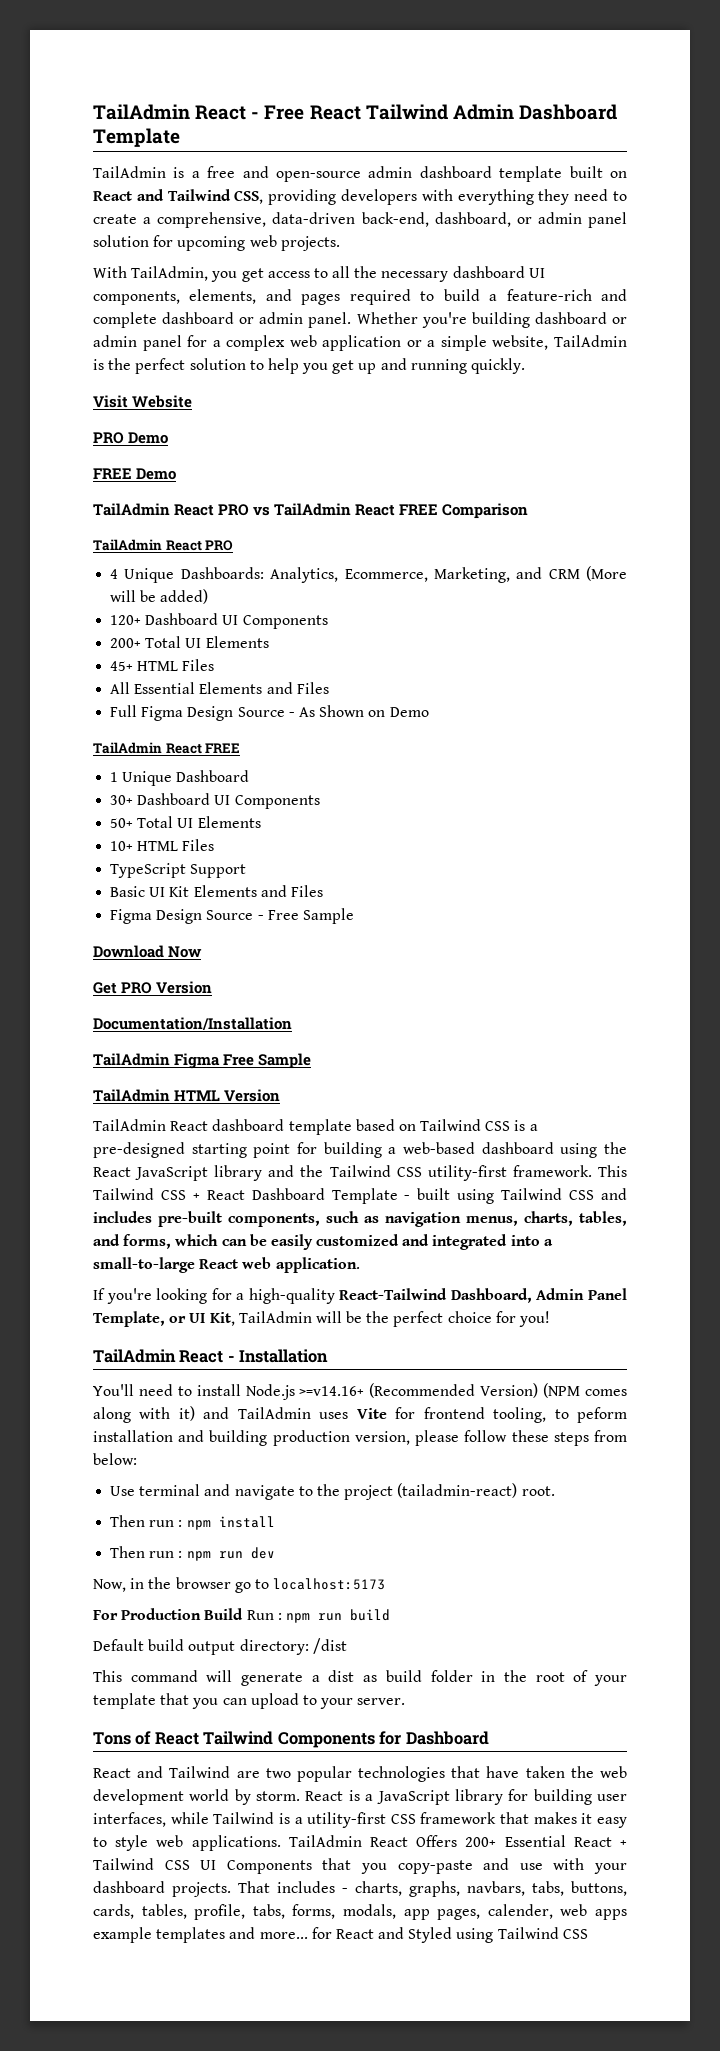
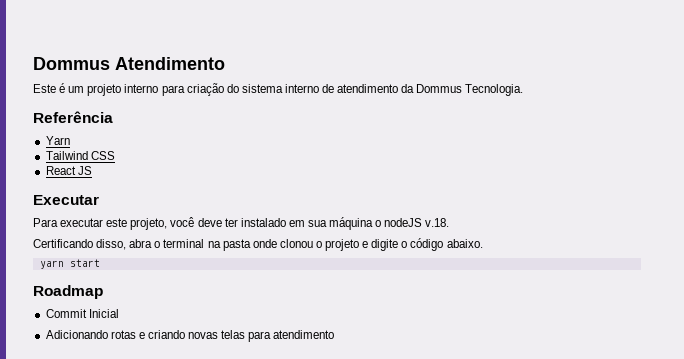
- TailAdmin React - Free React Tailwind Admin Dashboard Template
- TailAdmin is a free and open-source admin dashboard template built on React and Tailwind CSS, providing developers with everything they need to create a comprehensive, data-driven back-end, dashboard, or admin panel solution for upcoming web projects.
- With TailAdmin, you get access to all the necessary dashboard UI components, elements, and pages required to build a feature-rich and complete dashboard or admin panel. Whether you're building dashboard or admin panel for a complex web application or a simple website, TailAdmin is the perfect solution to help you get up and running quickly.
- Visit Website
- PRO Demo
- FREE Demo
- TailAdmin React PRO vs TailAdmin React FREE Comparison
- TailAdmin React PRO
- 4 Unique Dashboards: Analytics, Ecommerce, Marketing, and CRM (More will be added)
- 120+ Dashboard UI Components
- 200+ Total UI Elements
- 45+ HTML Files
- All Essential Elements and Files
- Full Figma Design Source - As Shown on Demo
- TailAdmin React FREE
- 1 Unique Dashboard
- 30+ Dashboard UI Components
- 50+ Total UI Elements
- 10+ HTML Files
- TypeScript Support
- Basic UI Kit Elements and Files
- Figma Design Source - Free Sample
- Download Now
- Get PRO Version
- Documentation/Installation
- TailAdmin Figma Free Sample
- TailAdmin HTML Version
- TailAdmin React dashboard template based on Tailwind CSS is a pre-designed starting point for building a web-based dashboard using the React JavaScript library and the Tailwind CSS utility-first framework. This Tailwind CSS + React Dashboard Template - built using Tailwind CSS and includes pre-built components, such as navigation menus, charts, tables, and forms, which can be easily customized and integrated into a small-to-large React web application.
- If you're looking for a high-quality React-Tailwind Dashboard, Admin Panel Template, or UI Kit, TailAdmin will be the perfect choice for you!
- TailAdmin React - Installation
- You'll need to install Node.js >=v14.16+ (Recommended Version) (NPM comes along with it) and TailAdmin uses Vite for frontend tooling, to peform installation and building production version, please follow these steps from below:
- Use terminal and navigate to the project (tailadmin-react) root.
- Then run : npm install
- Then run : npm run dev
- Now, in the browser go to localhost:5173
- For Production Build Run : npm run build
- Default build output directory: /dist
- This command will generate a dist as build folder in the root of your template that you can upload to your server.
- Tons of React Tailwind Components for Dashboard
- React and Tailwind are two popular technologies that have taken the web development world by storm. React is a JavaScript library for building user interfaces, while Tailwind is a utility-first CSS framework that makes it easy to style web applications. TailAdmin React Offers 200+ Essential React + Tailwind CSS UI Components that you copy-paste and use with your dashboard projects. That includes - charts, graphs, navbars, tabs, buttons, cards, tables, profile, tabs, forms, modals, app pages, calender, web apps example templates and more... for React and Styled using Tailwind CSS
+ Dommus Atendimento
+ Este é um projeto interno para criação do sistema interno de atendimento da Dommus Tecnologia.
+ Referência
+ Yarn
+ Tailwind CSS
+ React JS
+ Executar
+ Para executar este projeto, você deve ter instalado em sua máquina o nodeJS v.18.
+ Certificando disso, abra o terminal na pasta onde clonou o projeto e digite o código abaixo.
+ yarn start
+ Roadmap
+ Commit Inicial
+ Adicionando rotas e criando novas telas para atendimento

